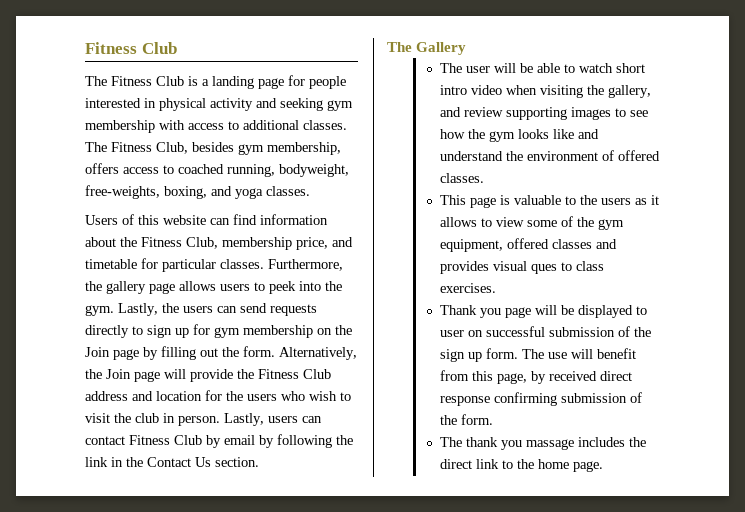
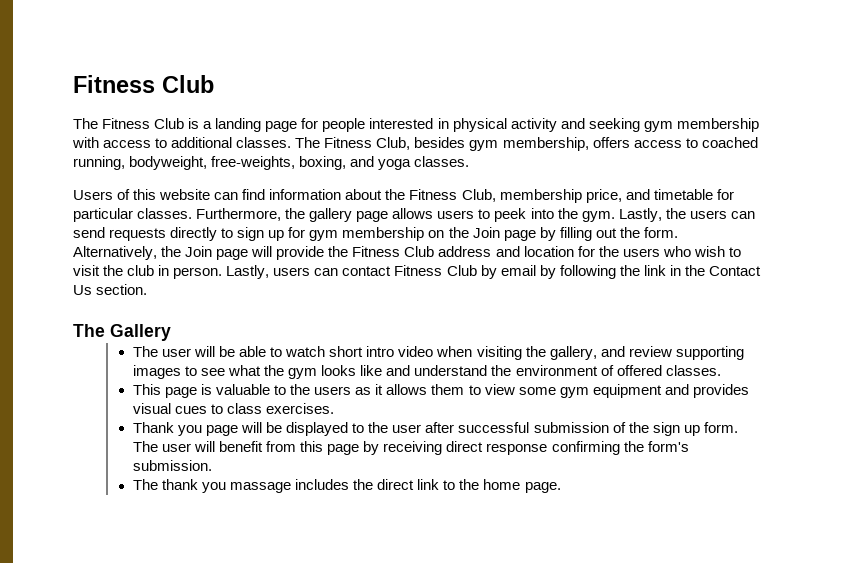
- The user will be able to watch short intro video when visiting the gallery, and review supporting images to see how the gym looks like and understand the environment of offered classes.
+ The user will be able to watch short intro video when visiting the gallery, and review supporting images to see what the gym looks like and understand the environment of offered classes.
- This page is valuable to the users as it allows to view some of the gym equipment, offered classes and provides visual ques to class exercises.
+ This page is valuable to the users as it allows them to view some gym equipment and provides visual cues to class exercises.
- Thank you page will be displayed to user on successful submission of the sign up form.
+ Thank you page will be displayed to the user after successful submission of the sign up form.
- The use will benefit from this page, by received direct response confirming submission of the form.
+ The user will benefit from this page by receiving direct response confirming the form's submission.

